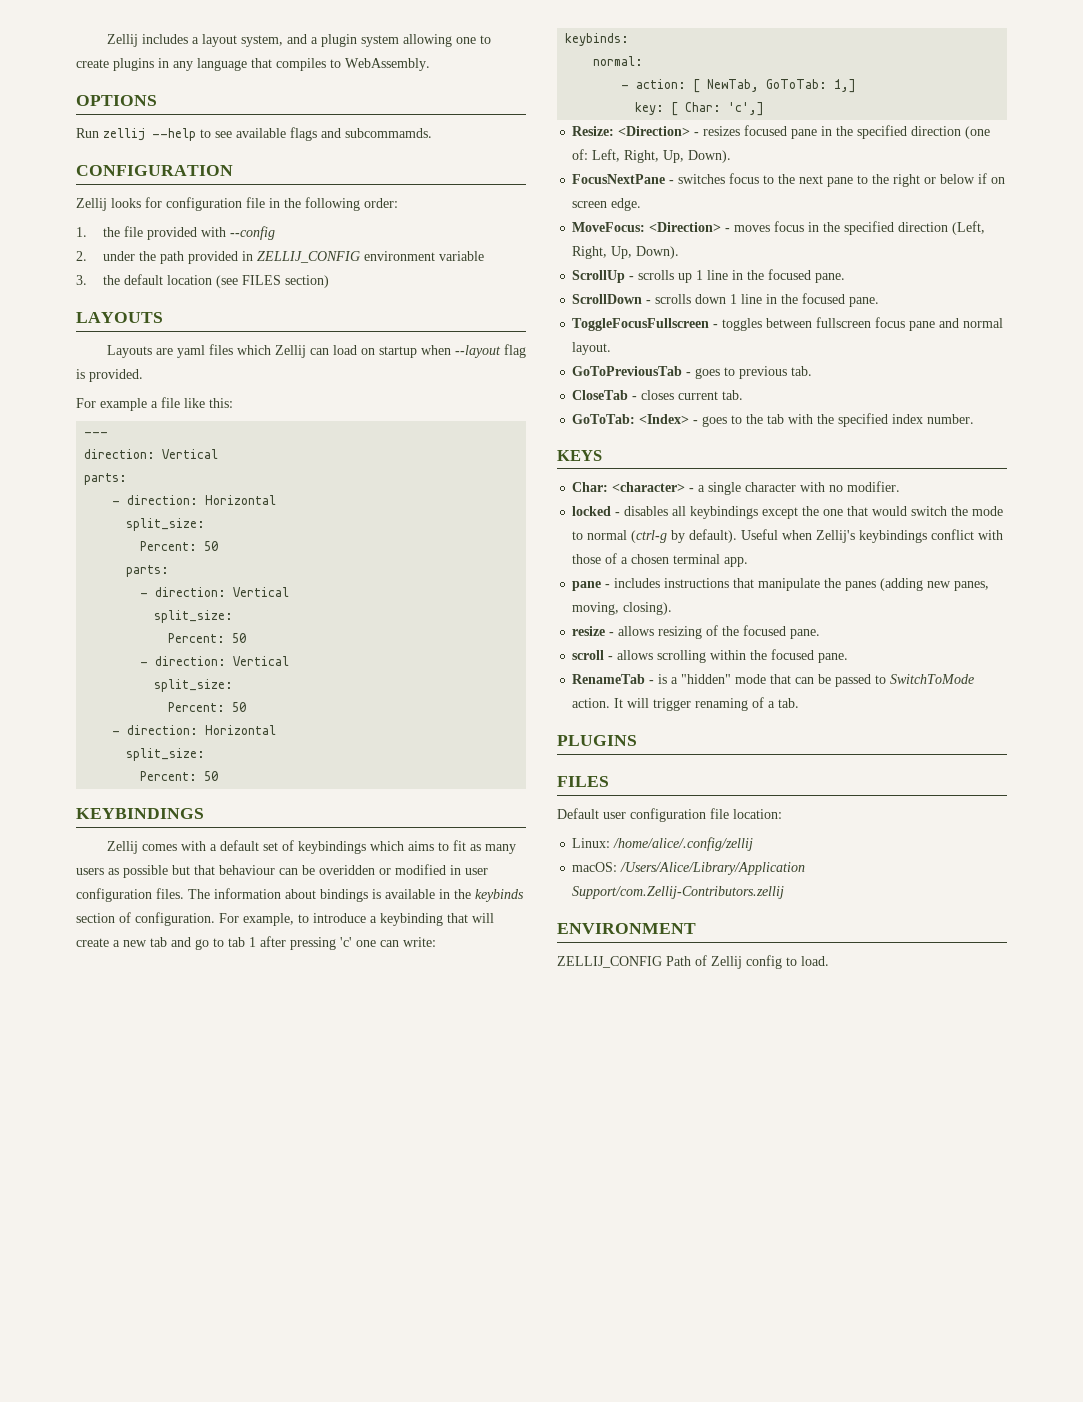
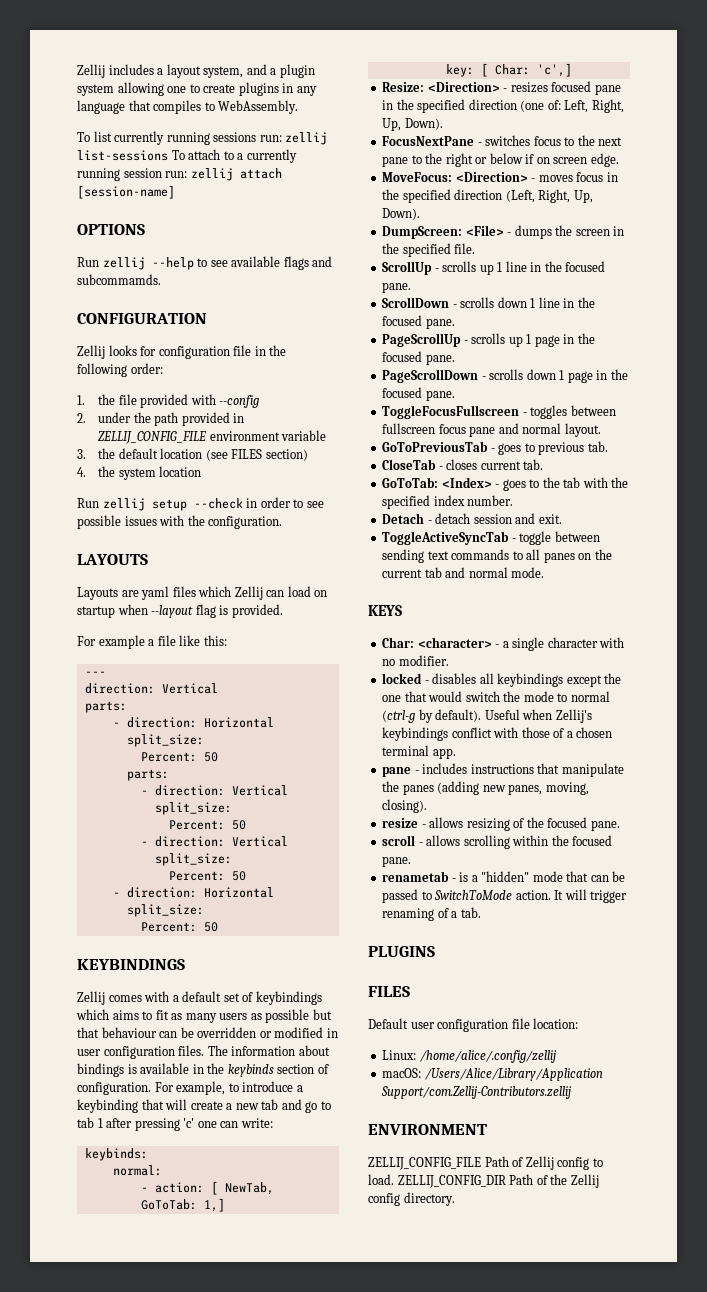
+ To list currently running sessions run: zellij list-sessions To attach to a currently running session run: zellij attach [session-name]
- 2. under the path provided in ZELLIJ_CONFIG environment variable
+ 2. under the path provided in ZELLIJ_CONFIG_FILE environment variable
+ 4. the system location
+ Run zellij setup --check in order to see possible issues with the configuration.
- Zellij comes with a default set of keybindings which aims to fit as many users as possible but that behaviour can be overidden or modified in user configuration files.
+ Zellij comes with a default set of keybindings which aims to fit as many users as possible but that behaviour can be overridden or modified in user configuration files.
+ DumpScreen: <File> - dumps the screen in the specified file.
+ PageScrollUp - scrolls up 1 page in the focused pane.
+ PageScrollDown - scrolls down 1 page in the focused pane.
+ Detach - detach session and exit.
+ ToggleActiveSyncTab - toggle between sending text commands to all panes on the current tab and normal mode.
- RenameTab - is a "hidden" mode that can be passed to SwitchToMode action.
+ renametab - is a "hidden" mode that can be passed to SwitchToMode action.
- ZELLIJ_CONFIG Path of Zellij config to load.
+ ZELLIJ_CONFIG_FILE Path of Zellij config to load.
+ ZELLIJ_CONFIG_DIR Path of the Zellij config directory.

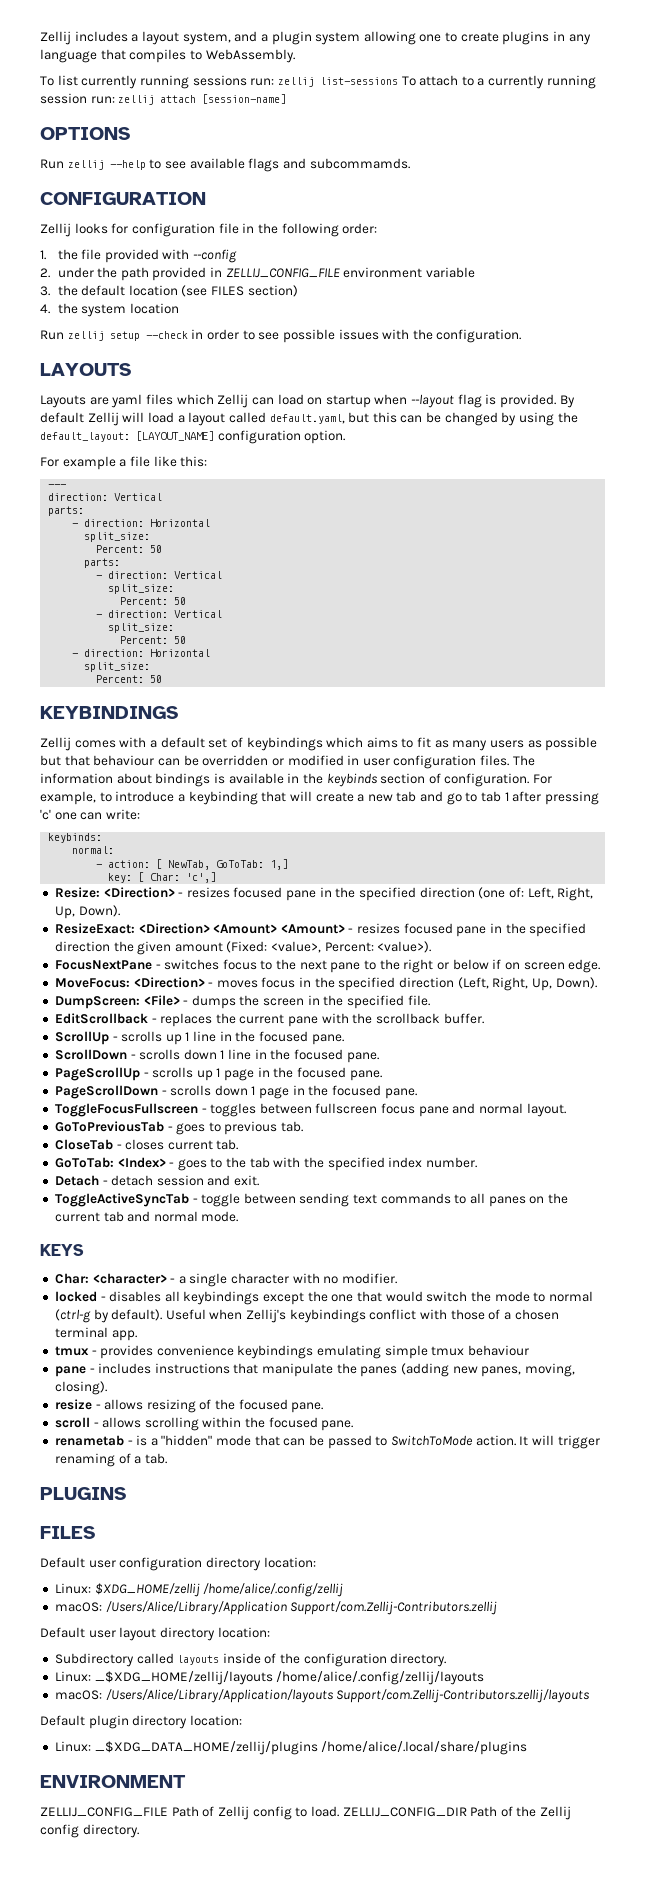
+ By default Zellij will load a layout called default.yaml, but this can be changed by using the default_layout: [LAYOUT_NAME] configuration option.
+ ResizeExact: <Direction> <Amount> <Amount> - resizes focused pane in the specified direction the given amount (Fixed: <value>, Percent: <value>).
+ EditScrollback - replaces the current pane with the scrollback buffer.
+ tmux - provides convenience keybindings emulating simple tmux behaviour
- Default user configuration file location:
- Linux: /home/alice/.config/zellij
+ Default user configuration directory location:
+ Linux: $XDG_HOME/zellij /home/alice/.config/zellij
+ Default user layout directory location:
+ Subdirectory called layouts inside of the configuration directory.
+ Linux: _$XDG_HOME/zellij/layouts /home/alice/.config/zellij/layouts
+ macOS: /Users/Alice/Library/Application/layouts Support/com.Zellij-Contributors.zellij/layouts
+ Default plugin directory location:
+ Linux: _$XDG_DATA_HOME/zellij/plugins /home/alice/.local/share/plugins

